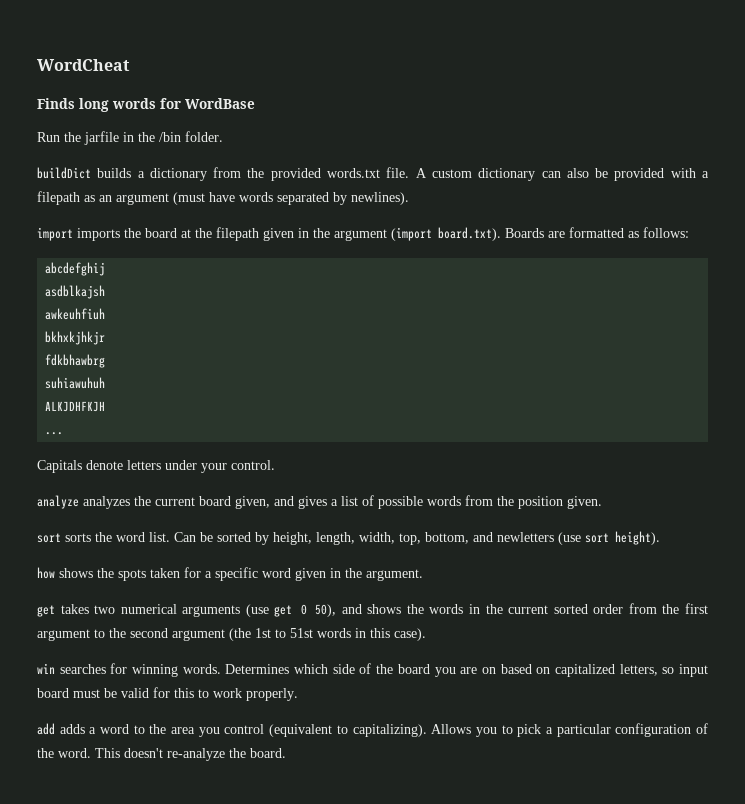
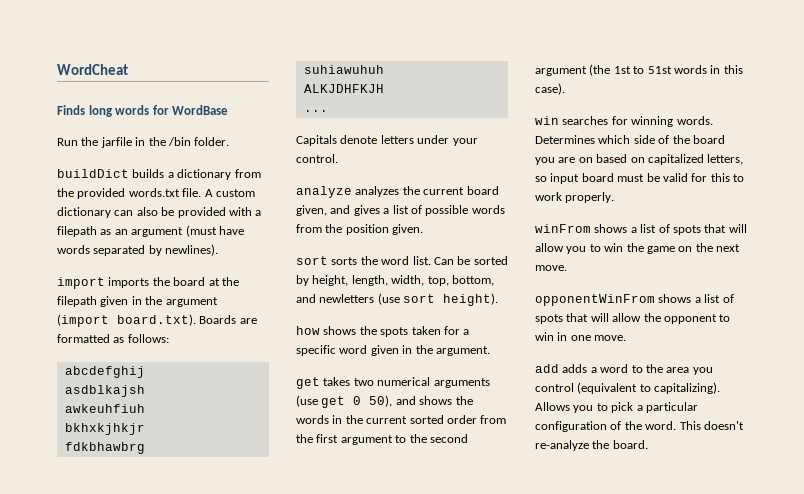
+ winFrom shows a list of spots that will allow you to win the game on the next move.
+ opponentWinFrom shows a list of spots that will allow the opponent to win in one move.

